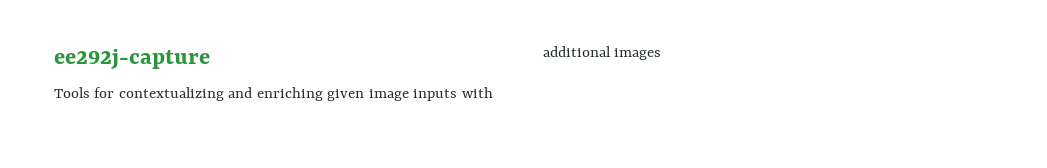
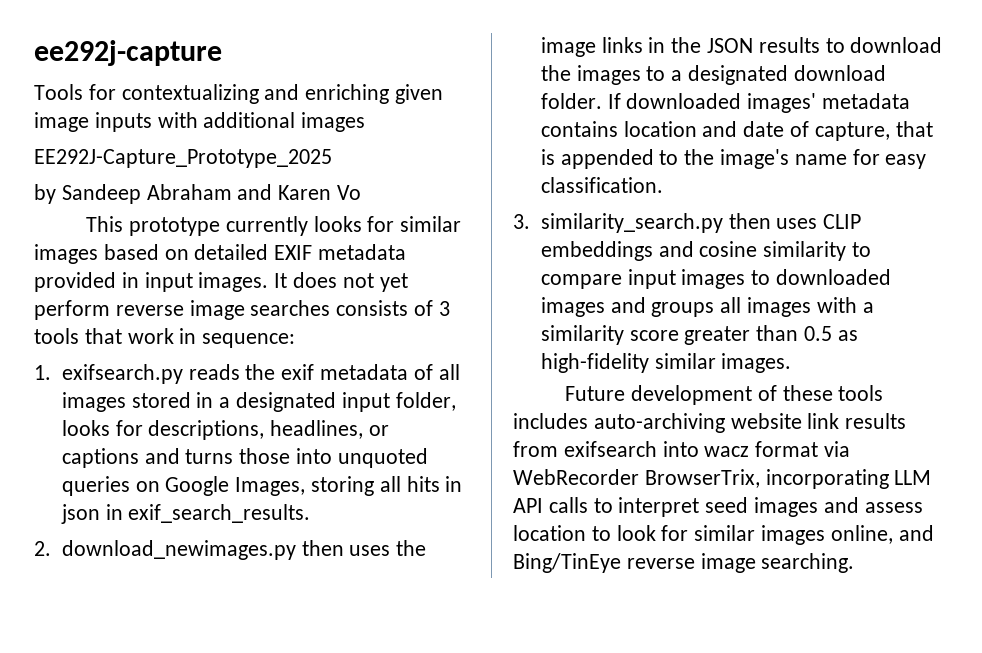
+ EE292J-Capture_Prototype_2025
+ by Sandeep Abraham and Karen Vo
+ This prototype currently looks for similar images based on detailed EXIF metadata provided in input images. It does not yet perform reverse image searches consists of 3 tools that work in sequence:
+ 1. exifsearch.py reads the exif metadata of all images stored in a designated input folder, looks for descriptions, headlines, or captions and turns those into unquoted queries on Google Images, storing all hits in json in exif_search_results.
+ 2. download_newimages.py then uses the image links in the JSON results to download the images to a designated download folder. If downloaded images' metadata contains location and date of capture, that is appended to the image's name for easy classification.
+ 3. similarity_search.py then uses CLIP embeddings and cosine similarity to compare input images to downloaded images and groups all images with a similarity score greater than 0.5 as high-fidelity similar images.
+ Future development of these tools includes auto-archiving website link results from exifsearch into wacz format via WebRecorder BrowserTrix, incorporating LLM API calls to interpret seed images and assess location to look for similar images online, and Bing/TinEye reverse image searching.

